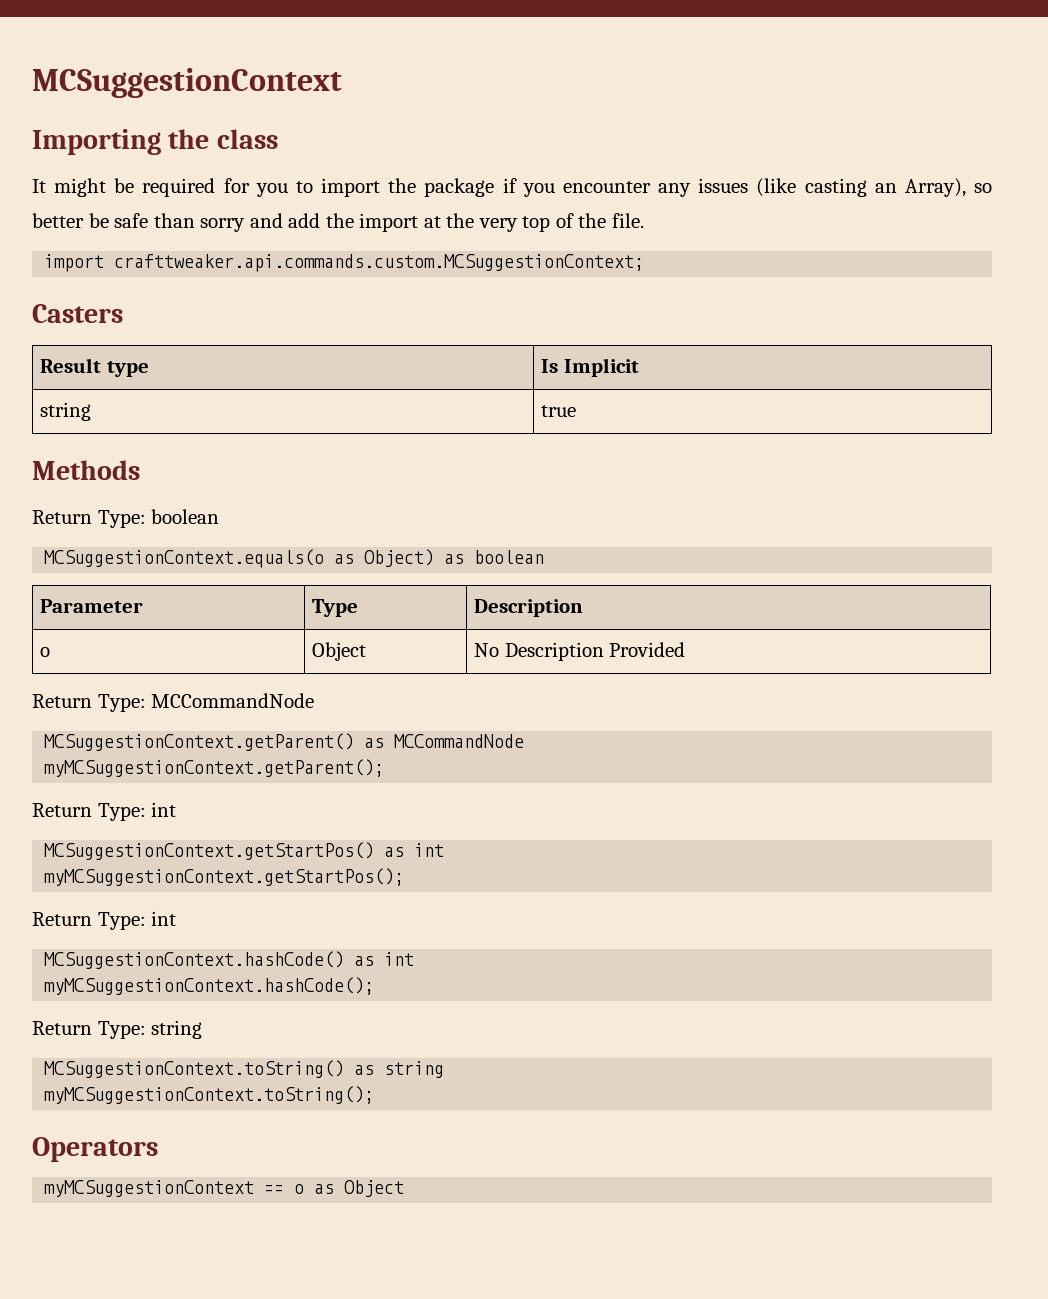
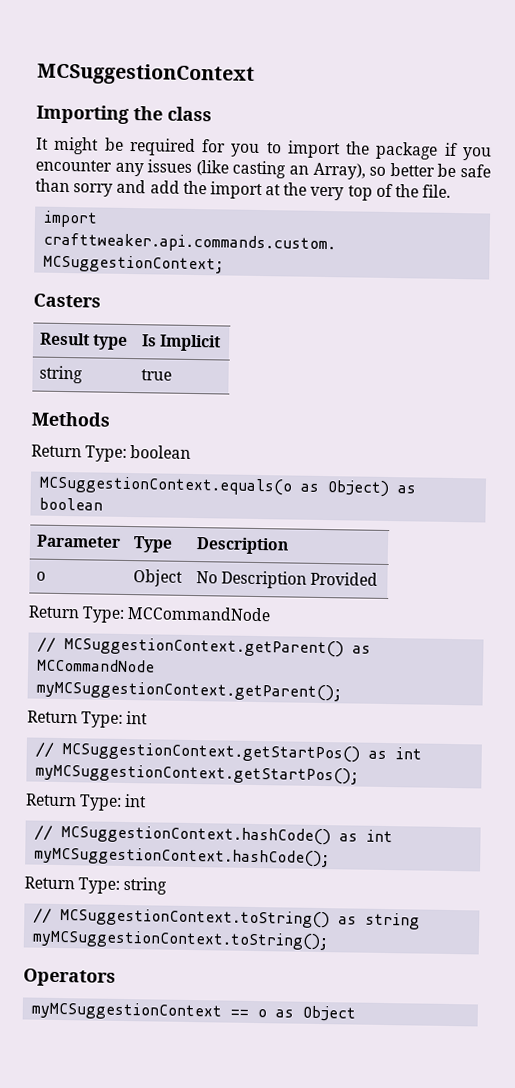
- MCSuggestionContext.getParent() as MCCommandNode
+ // MCSuggestionContext.getParent() as MCCommandNode
- MCSuggestionContext.getStartPos() as int
+ // MCSuggestionContext.getStartPos() as int
- MCSuggestionContext.hashCode() as int
+ // MCSuggestionContext.hashCode() as int
- MCSuggestionContext.toString() as string
+ // MCSuggestionContext.toString() as string

